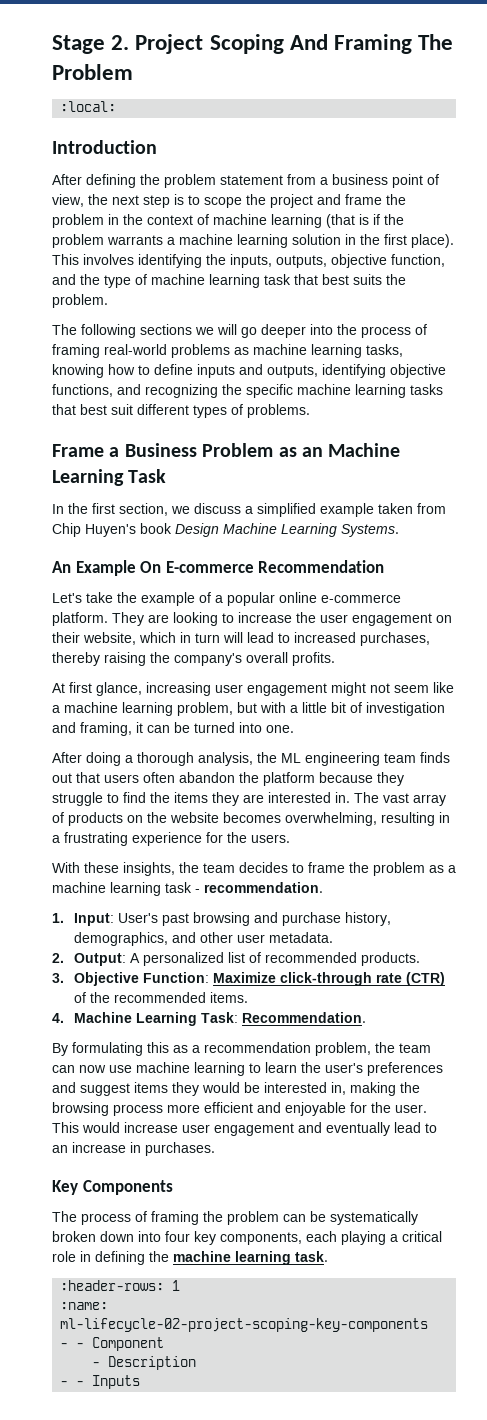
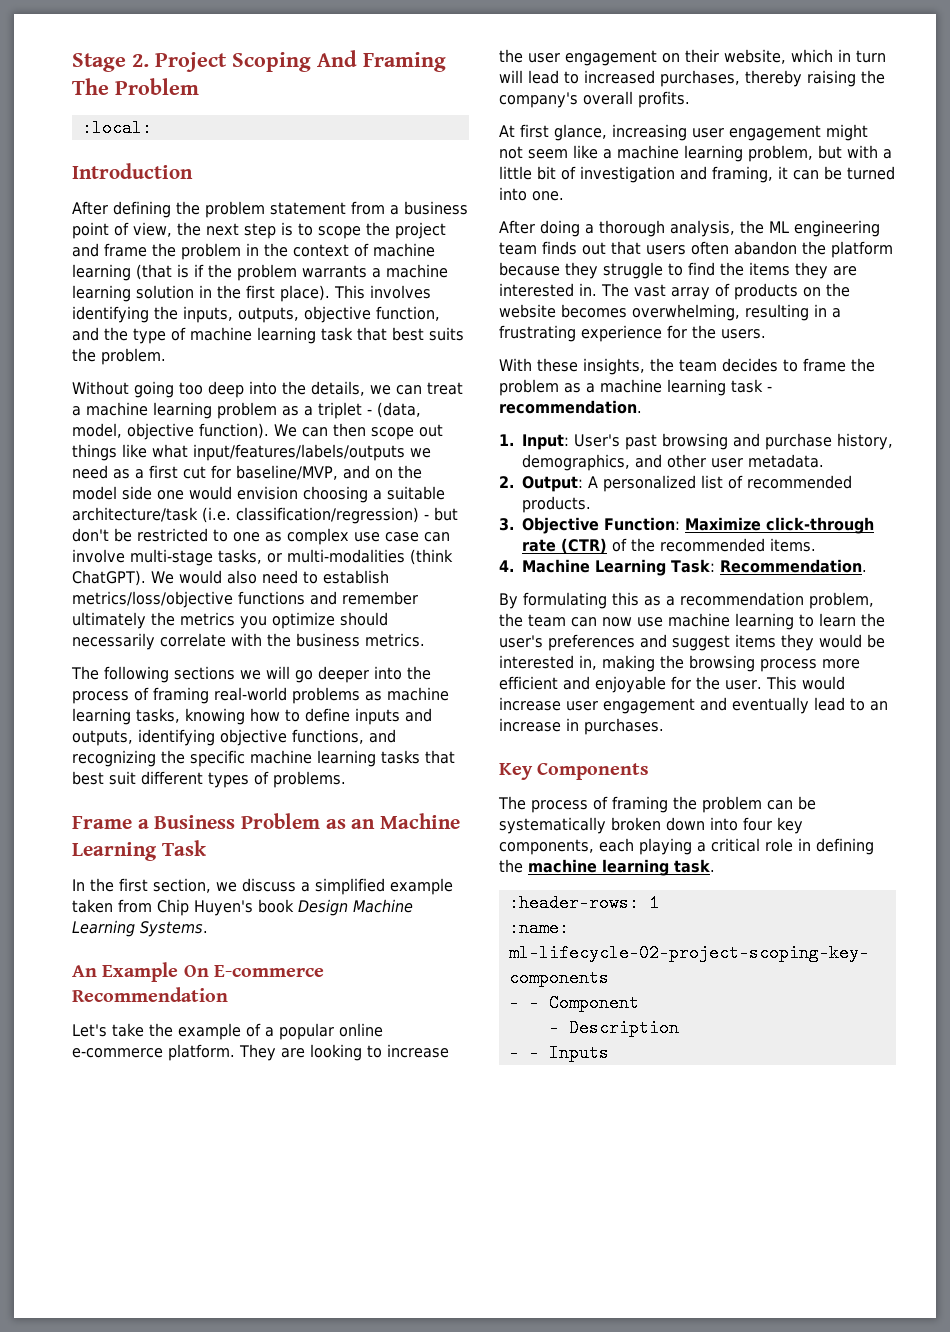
+ Without going too deep into the details, we can treat a machine learning problem as a triplet - (data, model, objective function). We can then scope out things like what input/features/labels/outputs we need as a first cut for baseline/MVP, and on the model side one would envision choosing a suitable architecture/task (i.e. classification/regression) - but don't be restricted to one as complex use case can involve multi-stage tasks, or multi-modalities (think ChatGPT). We would also need to establish metrics/loss/objective functions and remember ultimately the metrics you optimize should necessarily correlate with the business metrics.

